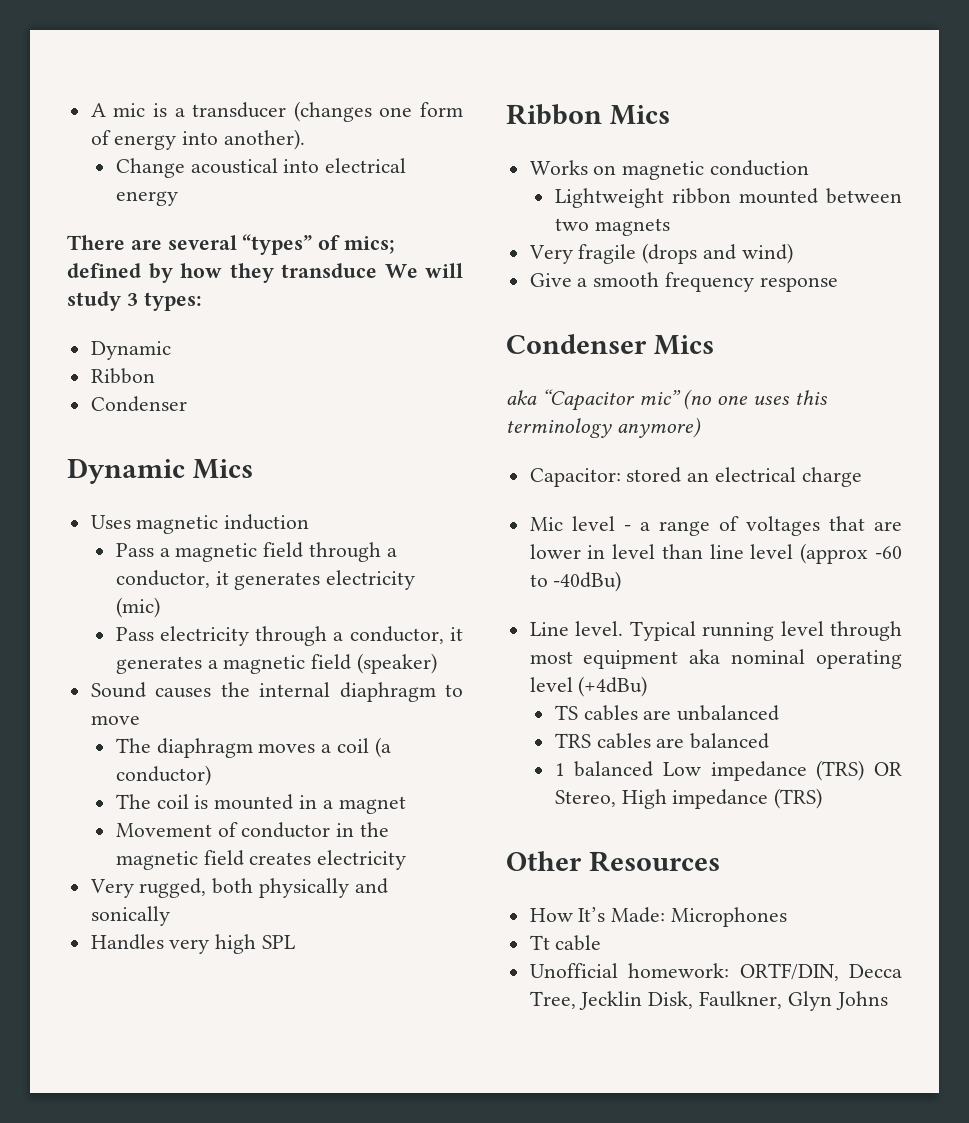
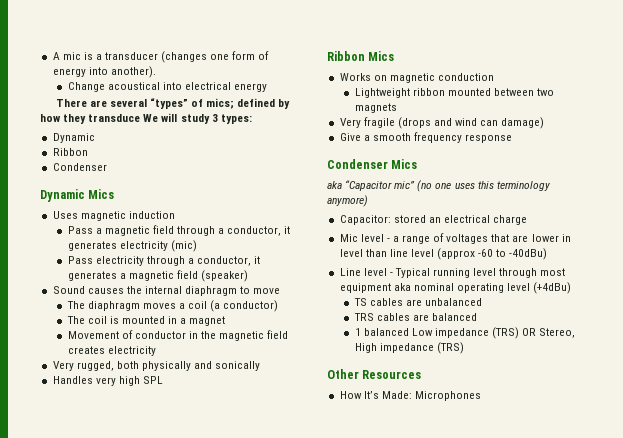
- Very fragile (drops and wind)
+ Very fragile (drops and wind can damage)
- Line level. Typical running level through most equipment aka nominal operating level (+4dBu)
+ Line level - Typical running level through most equipment aka nominal operating level (+4dBu)
- Tt cable
- Unofficial homework: ORTF/DIN, Decca Tree, Jecklin Disk, Faulkner, Glyn Johns

